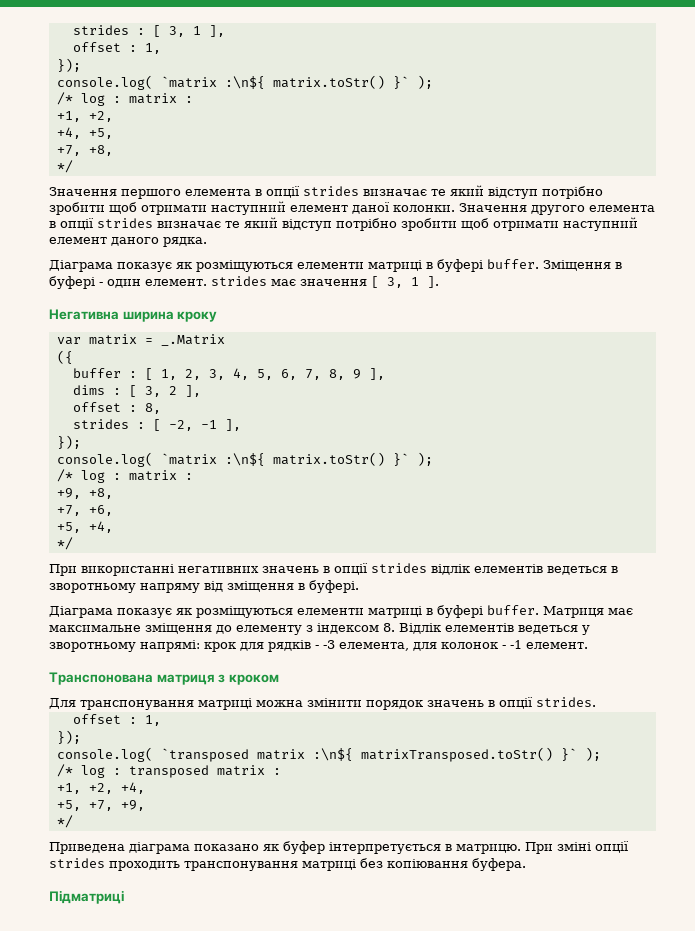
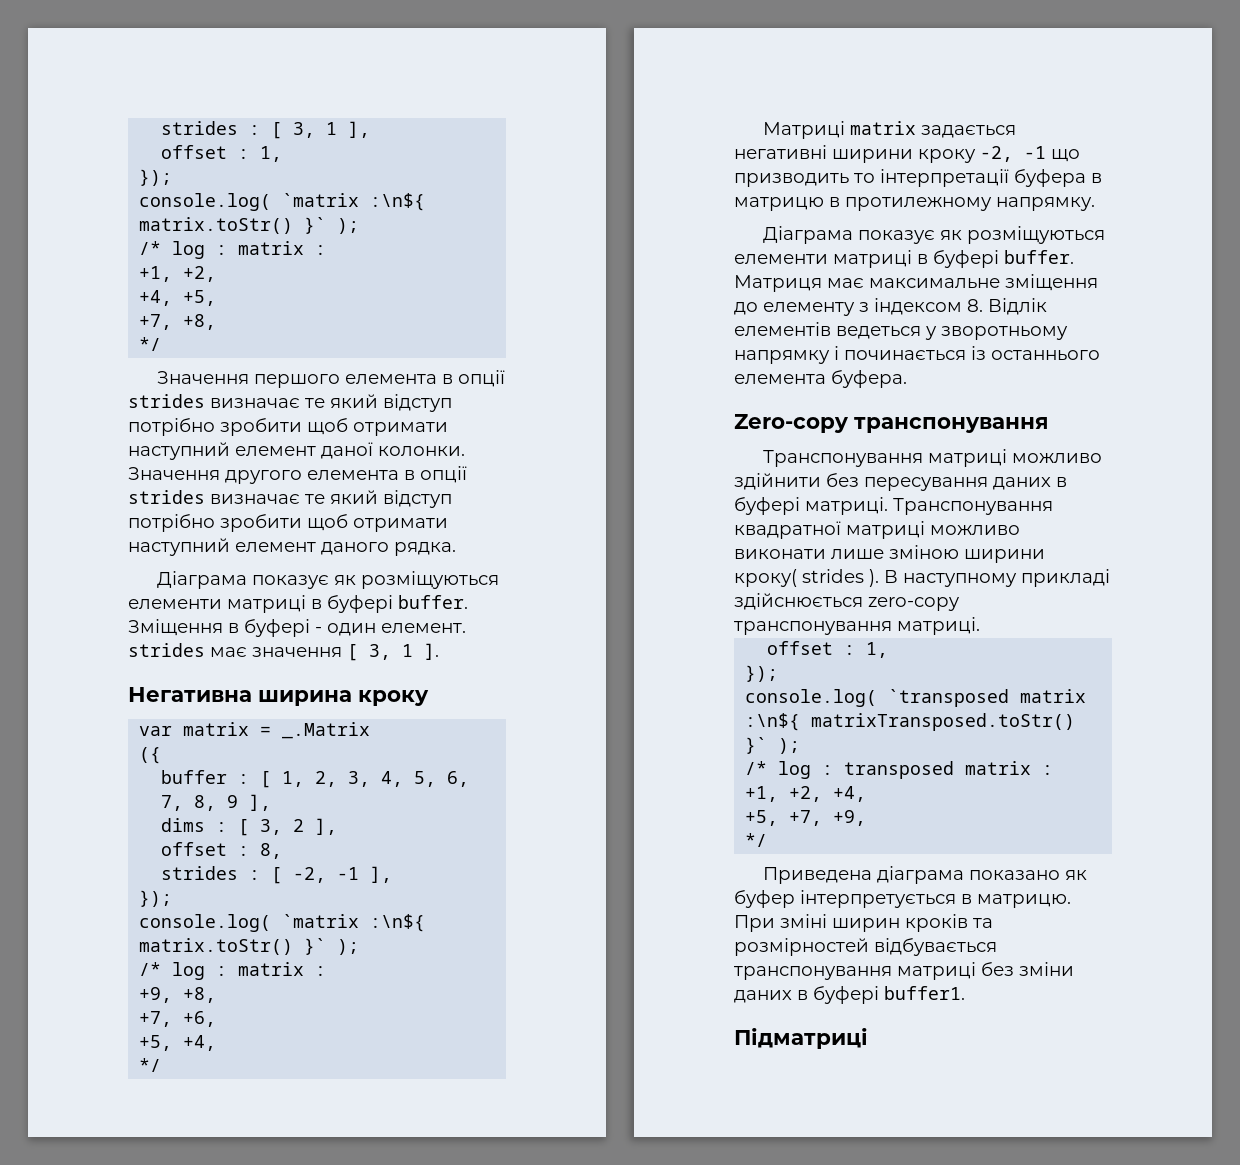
- При використанні негативних значень в опції strides відлік елементів ведеться в зворотньому напряму від зміщення в буфері.
+ Матриці matrix задається негативні ширини кроку -2, -1 що призводить то інтерпретації буфера в матрицю в протилежному напрямку.
- Матриця має максимальне зміщення до елементу з індексом 8. Відлік елементів ведеться у зворотньому напрямі: крок для рядків - -3 елемента, для колонок - -1 елемент.
- Транспонована матриця з кроком
- Для транспонування матриці можна змінити порядок значень в опції strides.
+ Матриця має максимальне зміщення до елементу з індексом 8. Відлік елементів ведеться у зворотньому напрямку і починається із останнього елемента буфера.
+ Zero-copy транспонування
+ Транспонування матриці можливо здійнити без пересування даних в буфері матриці. Транспонування квадратної матриці можливо виконати лише зміною ширини кроку( strides ). В наступному прикладі здійснюється zero-copy транспонування матриці.
- При зміні опції strides проходить транспонування матриці без копіювання буфера.
+ При зміні ширин кроків та розмірностей відбувається транспонування матриці без зміни даних в буфері buffer1.

